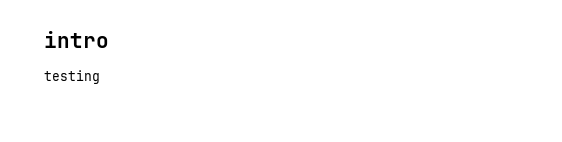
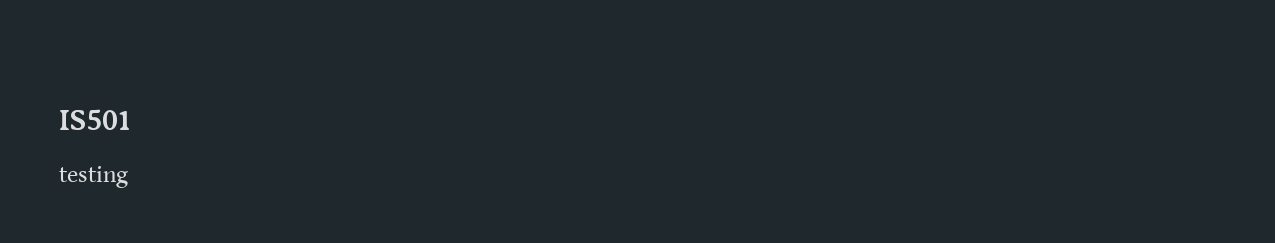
- intro
+ IS501

